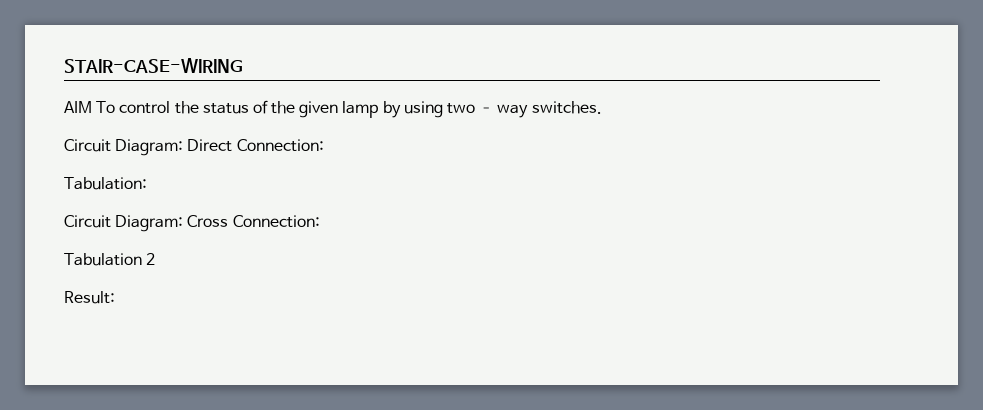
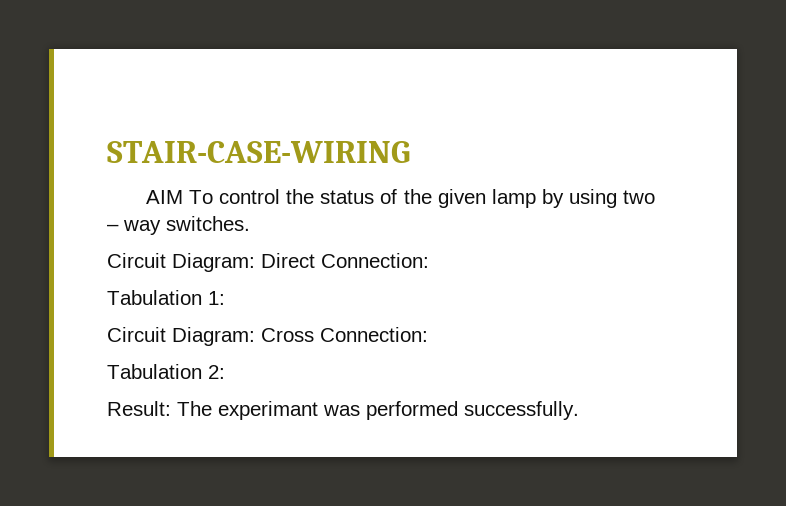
- Tabulation:
+ Tabulation 1:
- Tabulation 2
+ Tabulation 2:
- Result:
+ Result: The experimant was performed successfully.

